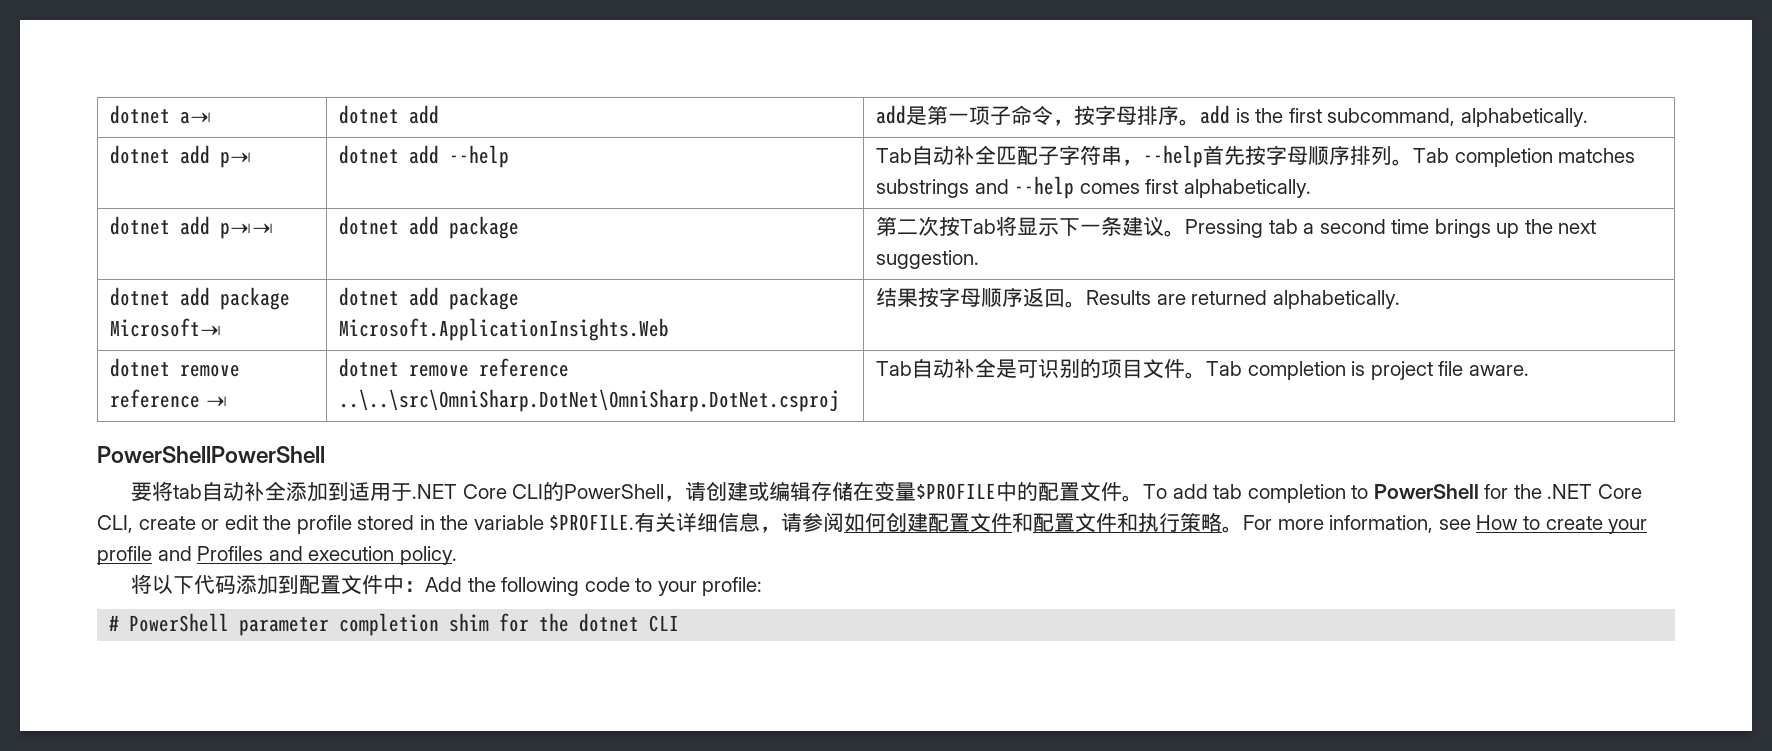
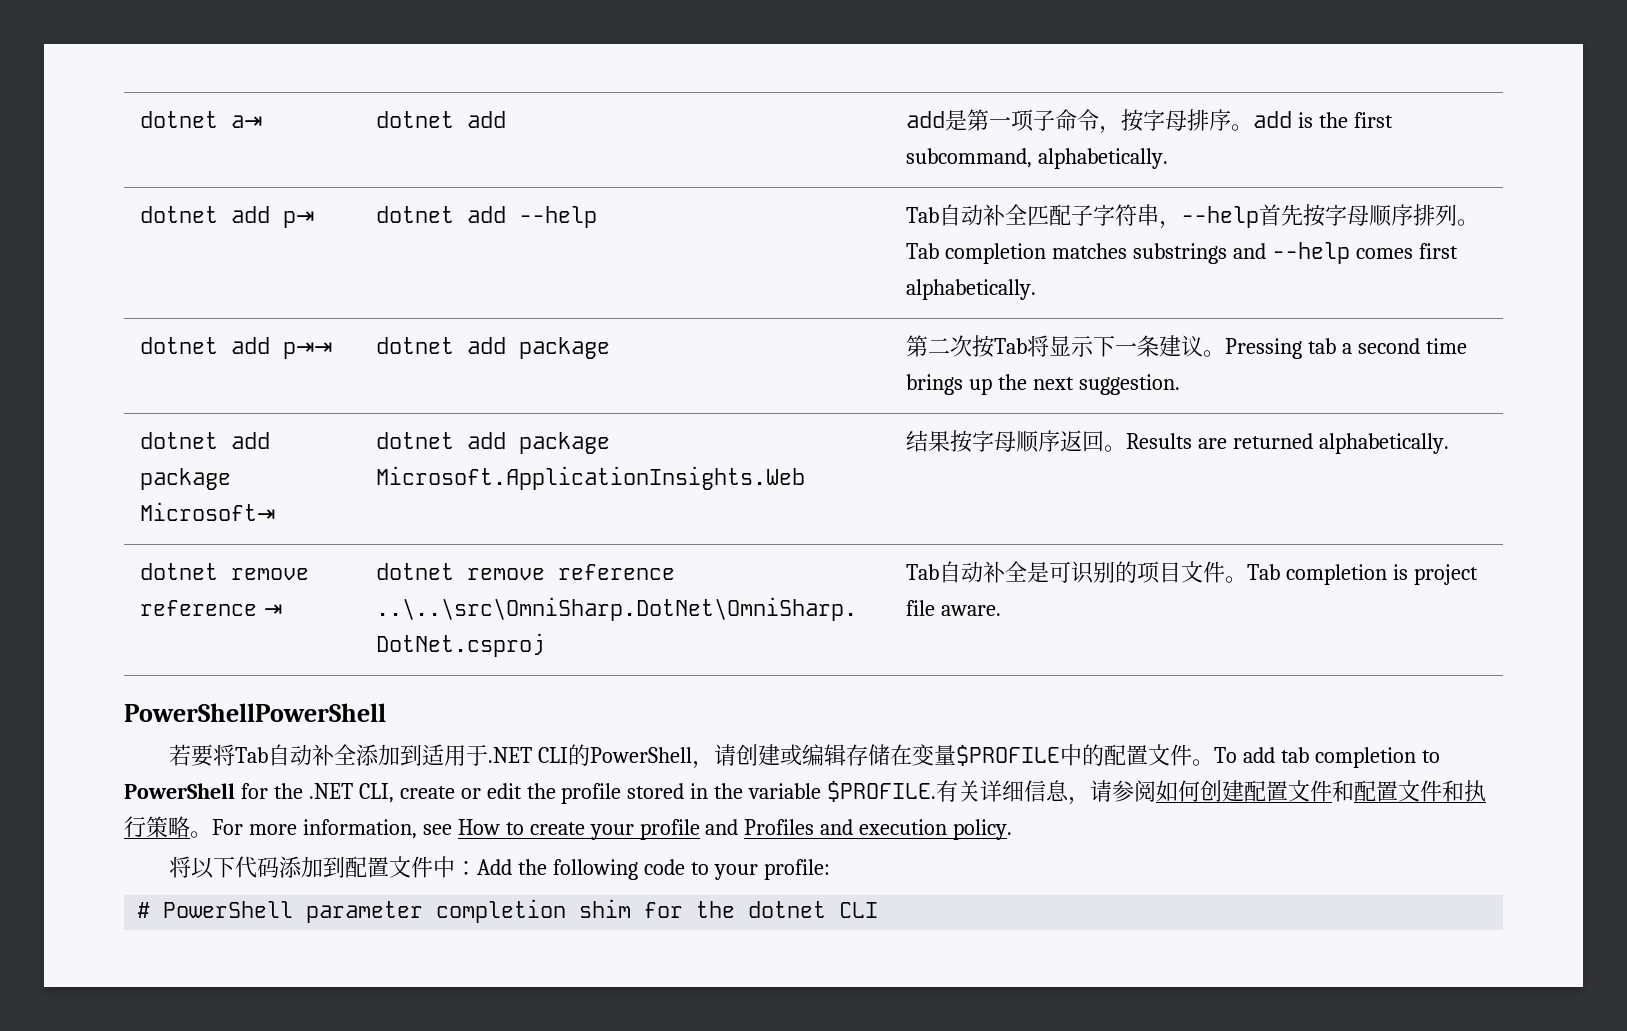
- 要将tab自动补全添加到适用于.NET Core CLI的PowerShell，请创建或编辑存储在变量$PROFILE中的配置文件。
+ 若要将Tab自动补全添加到适用于.NET CLI的PowerShell，请创建或编辑存储在变量$PROFILE中的配置文件。
- To add tab completion to PowerShell for the .NET Core CLI, create or edit the profile stored in the variable $PROFILE.
+ To add tab completion to PowerShell for the .NET CLI, create or edit the profile stored in the variable $PROFILE.

